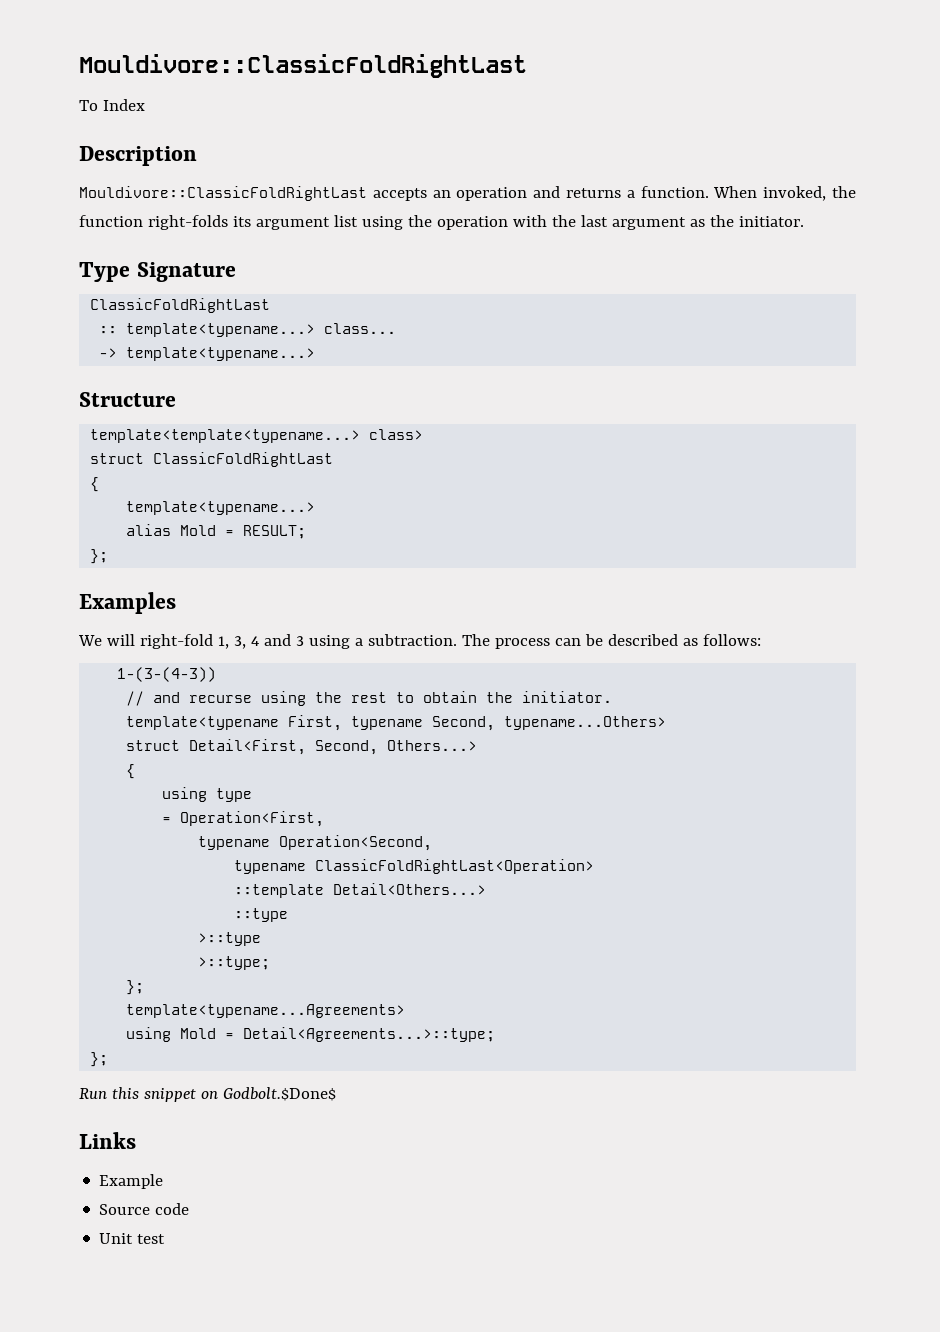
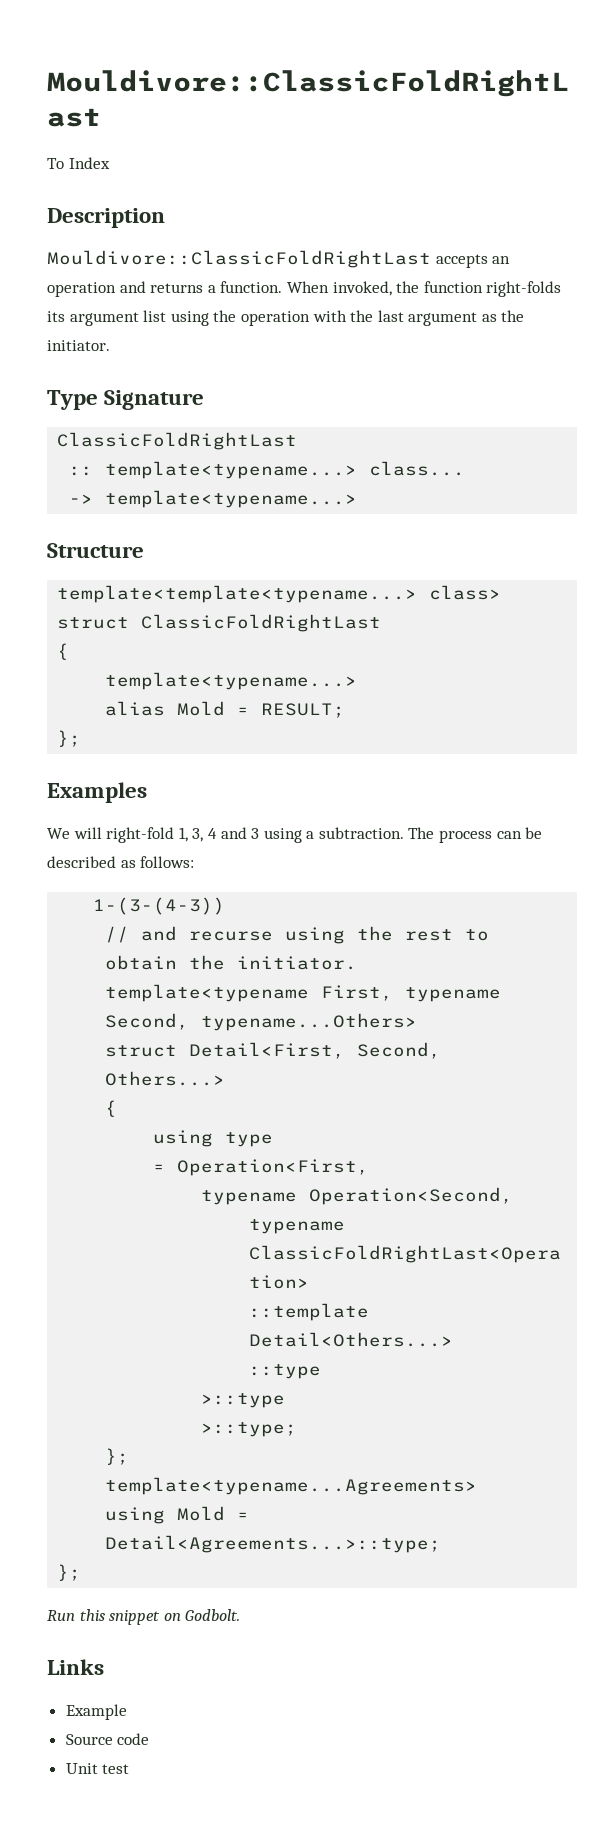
- Run this snippet on Godbolt.$Done$
+ Run this snippet on Godbolt.

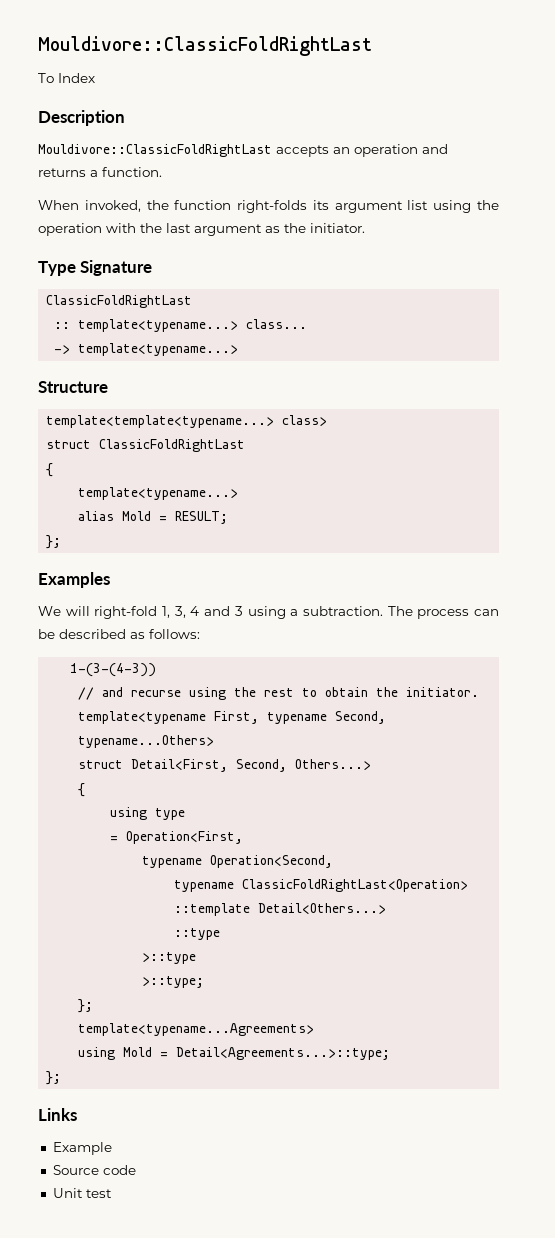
- Mouldivore::ClassicFoldRightLast accepts an operation and returns a function. When invoked, the function right-folds its argument list using the operation with the last argument as the initiator.
+ Mouldivore::ClassicFoldRightLast accepts an operation and returns a function.
+ When invoked, the function right-folds its argument list using the operation with the last argument as the initiator.
- Run this snippet on Godbolt.

